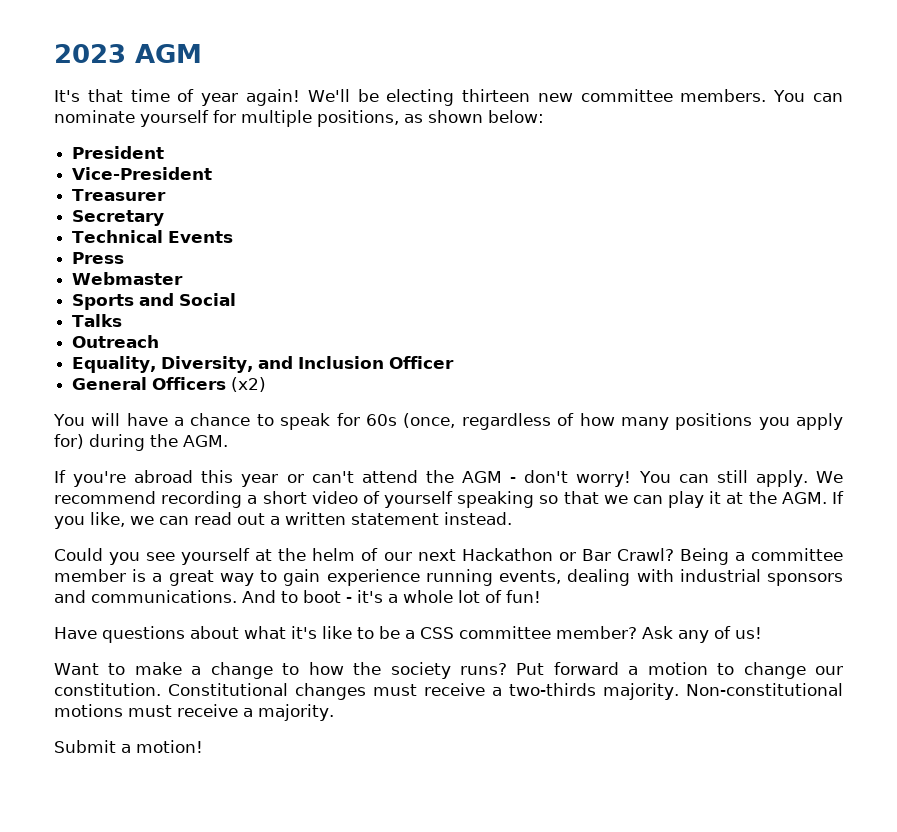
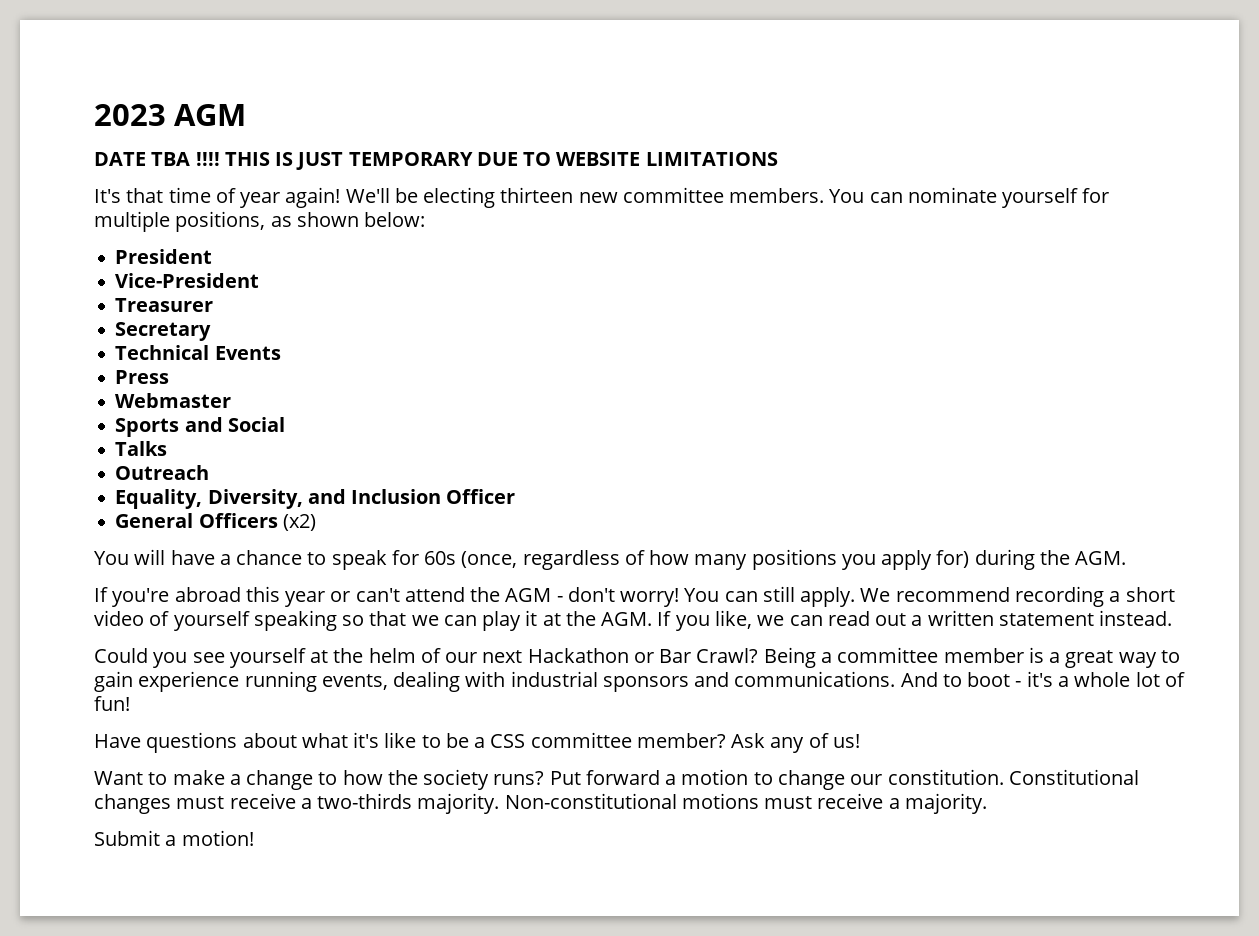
+ DATE TBA !!!! THIS IS JUST TEMPORARY DUE TO WEBSITE LIMITATIONS

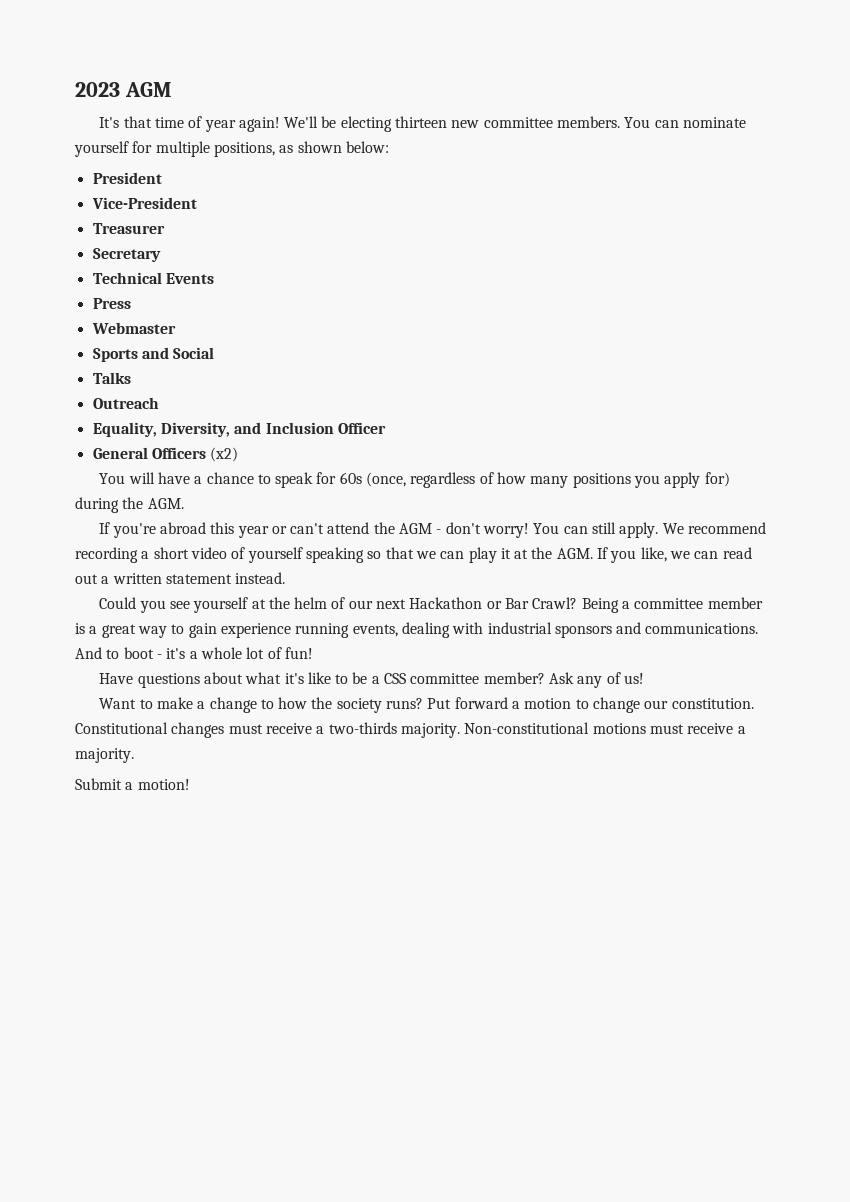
- DATE TBA !!!! THIS IS JUST TEMPORARY DUE TO WEBSITE LIMITATIONS

